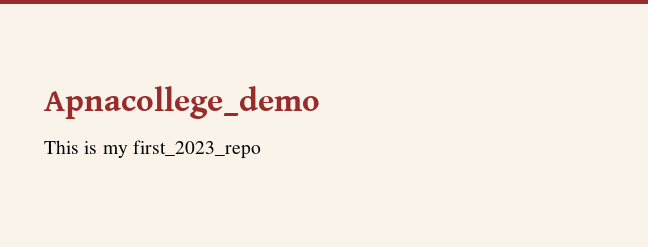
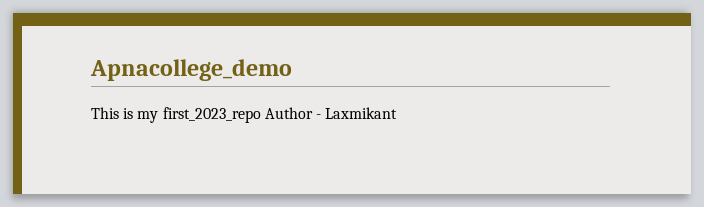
- This is my first_2023_repo
+ This is my first_2023_repo Author - Laxmikant

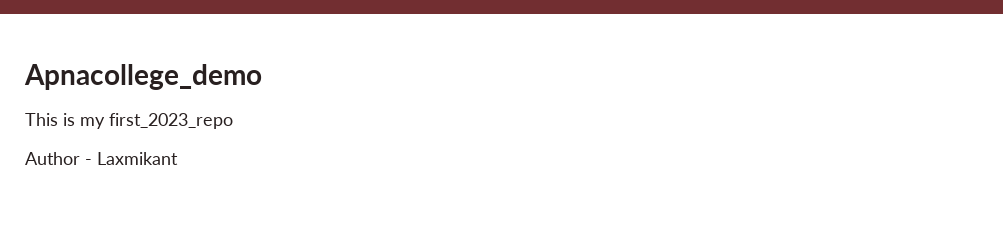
- This is my first_2023_repo Author - Laxmikant
+ This is my first_2023_repo
+ Author - Laxmikant

